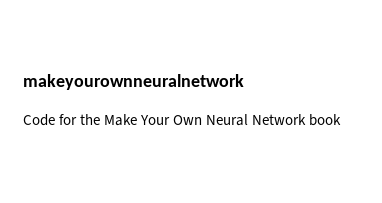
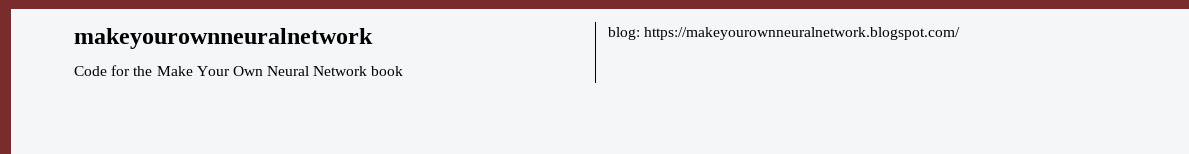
+ blog: https://makeyourownneuralnetwork.blogspot.com/

